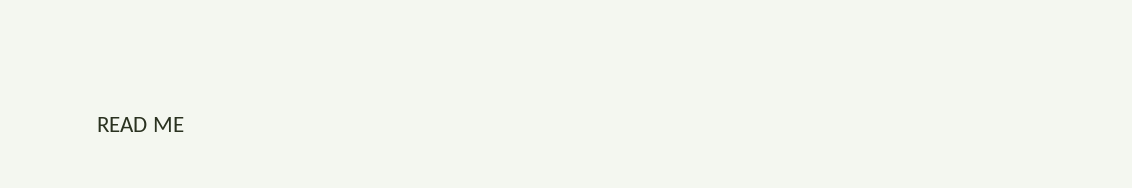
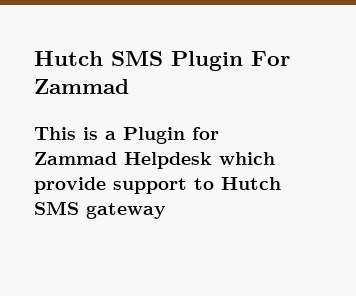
- READ ME
+ Hutch SMS Plugin For Zammad
+ This is a Plugin for Zammad Helpdesk which provide support to Hutch SMS gateway

